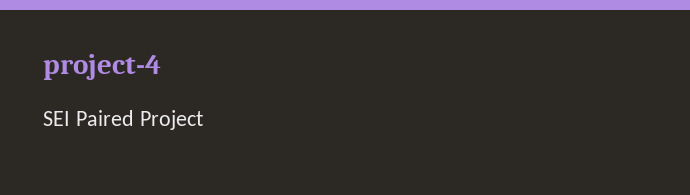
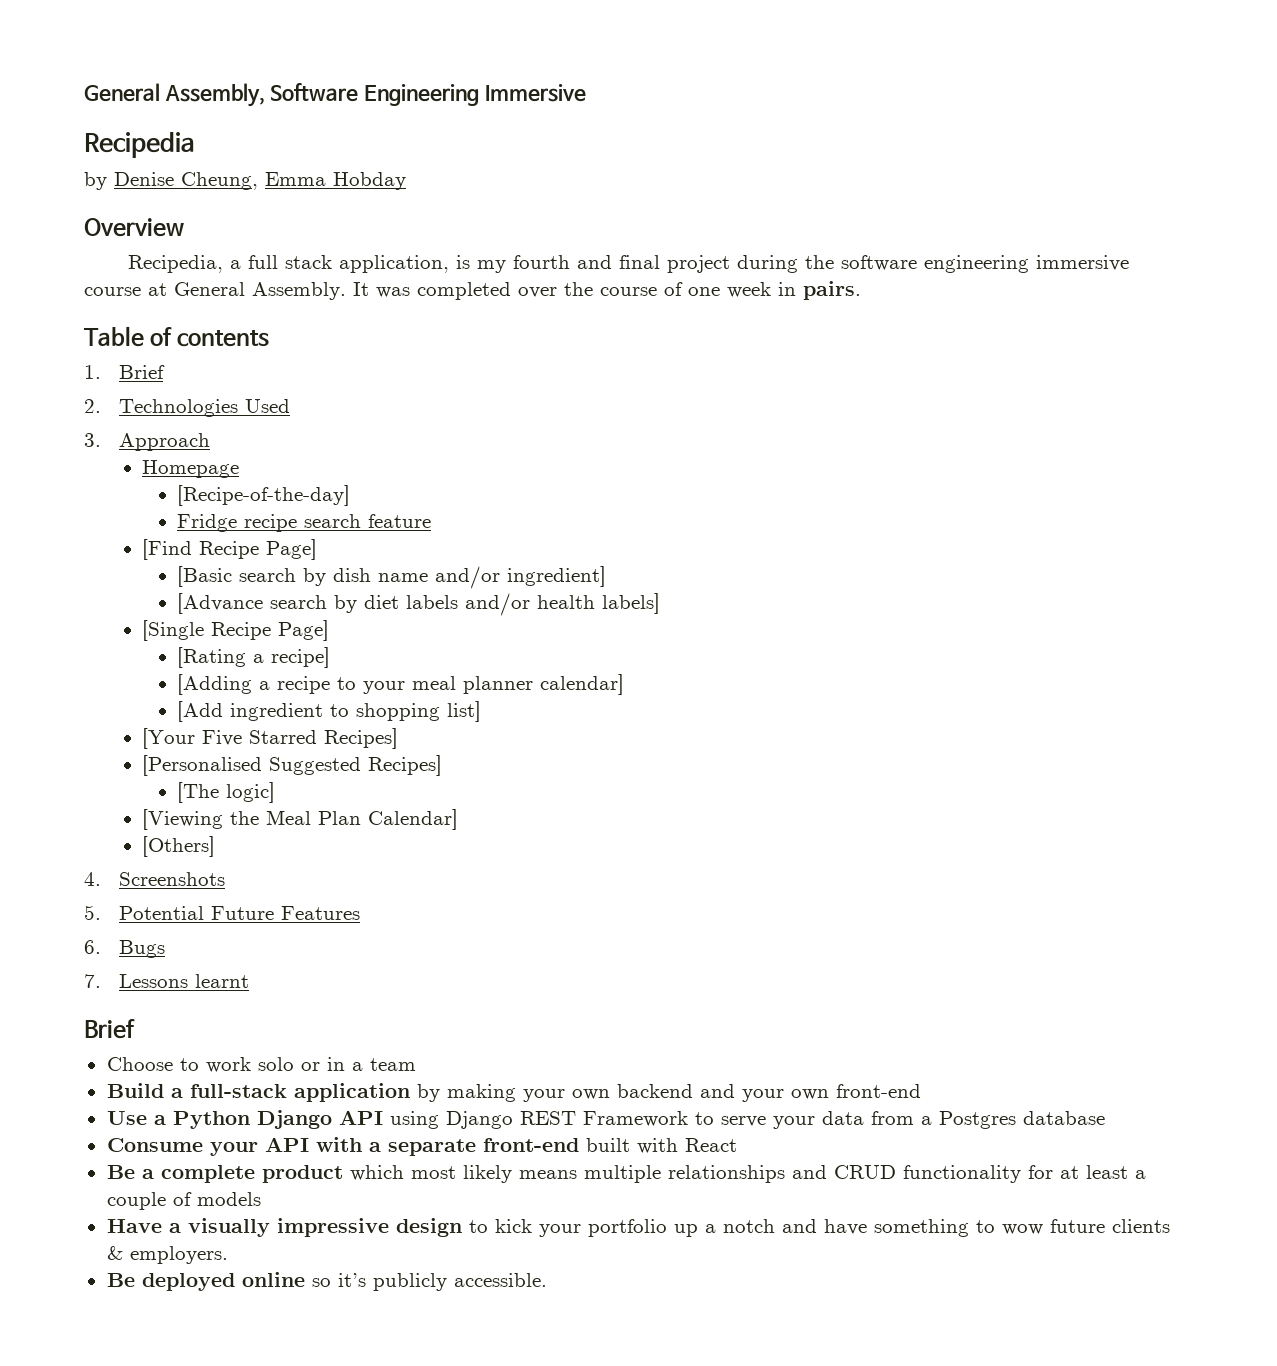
- project-4
- SEI Paired Project
+ General Assembly, Software Engineering Immersive
+ Recipedia
+ by Denise Cheung, Emma Hobday
+ Overview
+ Recipedia, a full stack application, is my fourth and final project during the software engineering immersive course at General Assembly. It was completed over the course of one week in pairs.
+ Table of contents
+ 1. Brief
+ 2. Technologies Used
+ 3. Approach
+ Homepage
+ [Recipe-of-the-day]
+ Fridge recipe search feature
+ [Find Recipe Page]
+ [Basic search by dish name and/or ingredient]
+ [Advance search by diet labels and/or health labels]
+ [Single Recipe Page]
+ [Rating a recipe]
+ [Adding a recipe to your meal planner calendar]
+ [Add ingredient to shopping list]
+ [Your Five Starred Recipes]
+ [Personalised Suggested Recipes]
+ [The logic]
+ [Viewing the Meal Plan Calendar]
+ [Others]
+ 4. Screenshots
+ 5. Potential Future Features
+ 6. Bugs
+ 7. Lessons learnt
+ Brief
+ Choose to work solo or in a team
+ Build a full-stack application by making your own backend and your own front-end
+ Use a Python Django API using Django REST Framework to serve your data from a Postgres database
+ Consume your API with a separate front-end built with React
+ Be a complete product which most likely means multiple relationships and CRUD functionality for at least a couple of models
+ Have a visually impressive design to kick your portfolio up a notch and have something to wow future clients & employers.
+ Be deployed online so it’s publicly accessible.

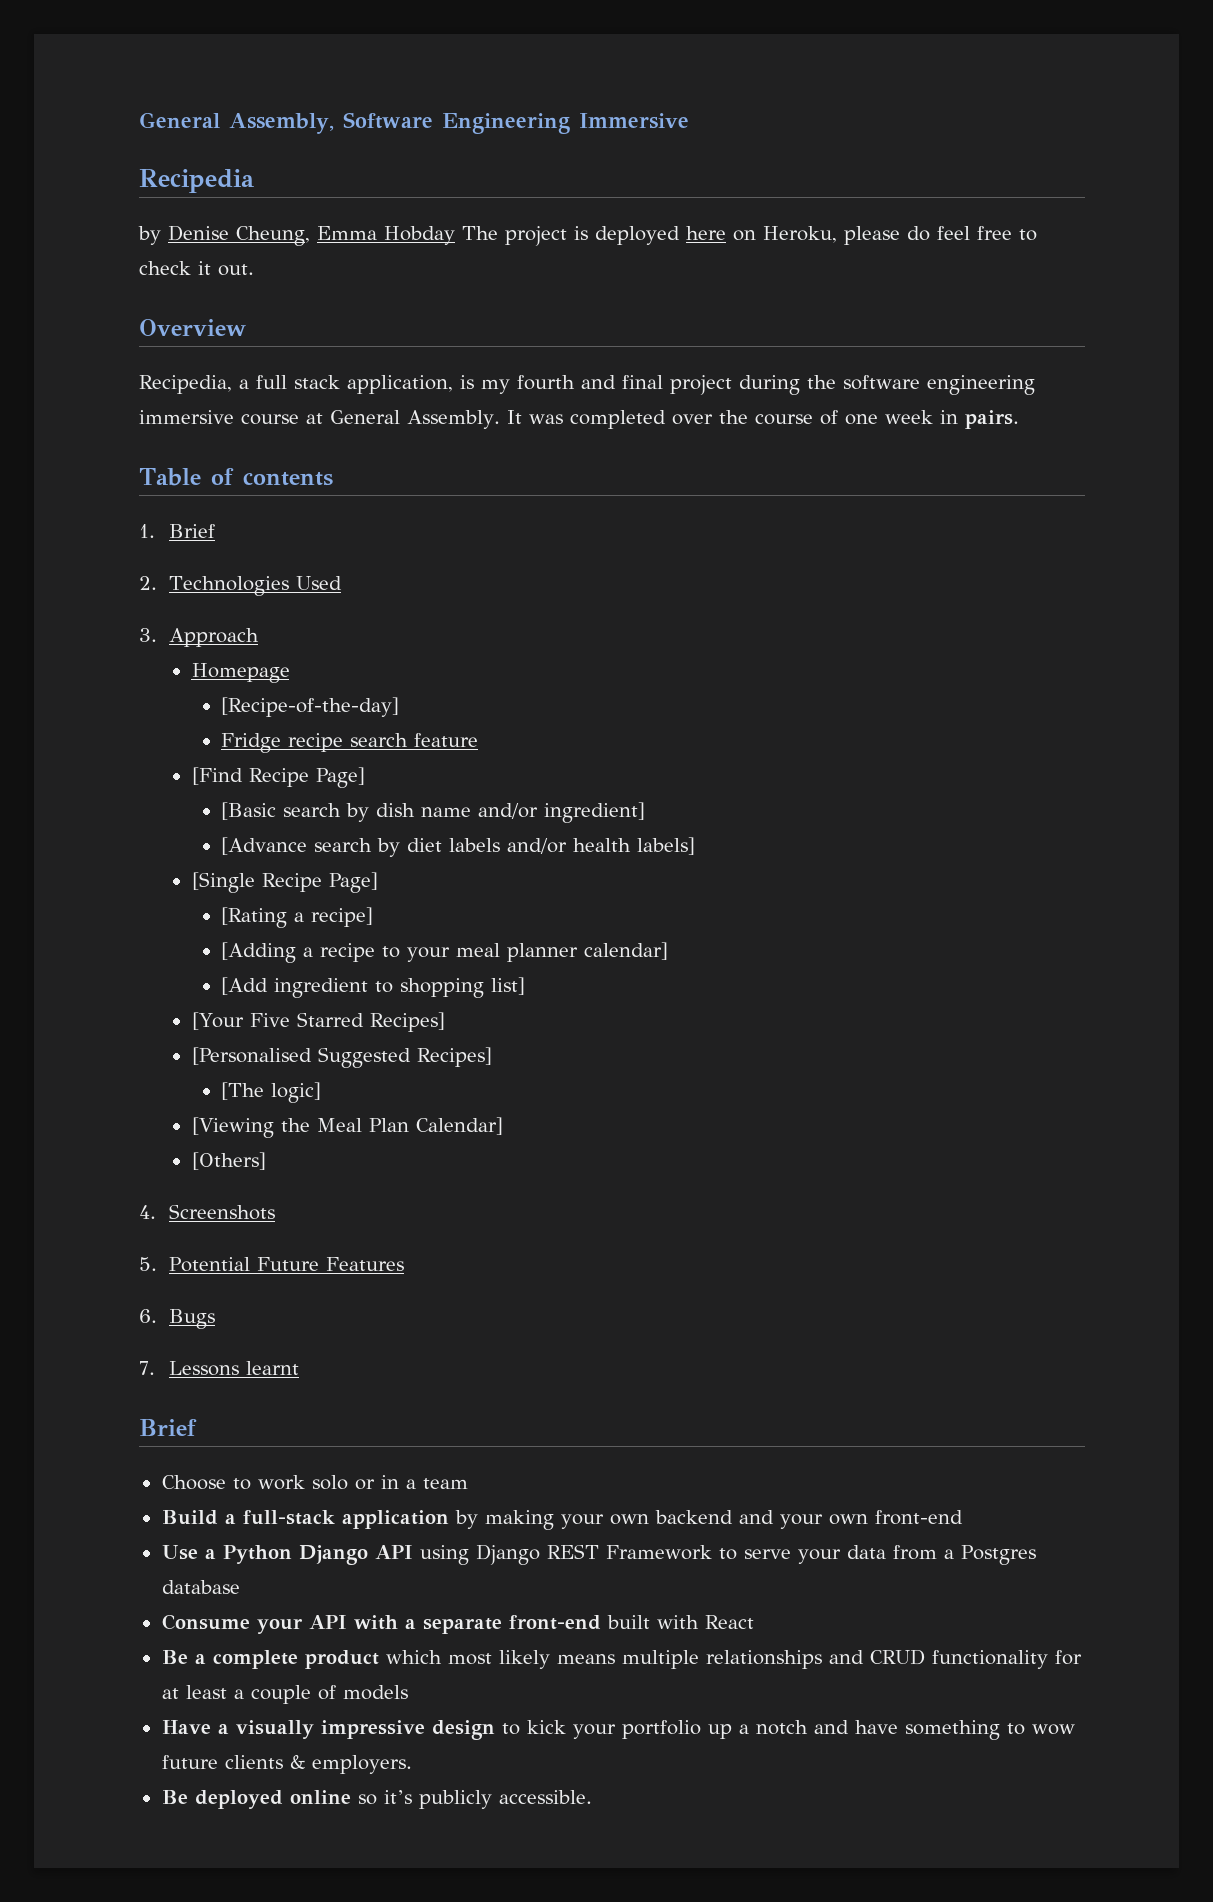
- by Denise Cheung, Emma Hobday
+ by Denise Cheung, Emma Hobday The project is deployed here on Heroku, please do feel free to check it out.

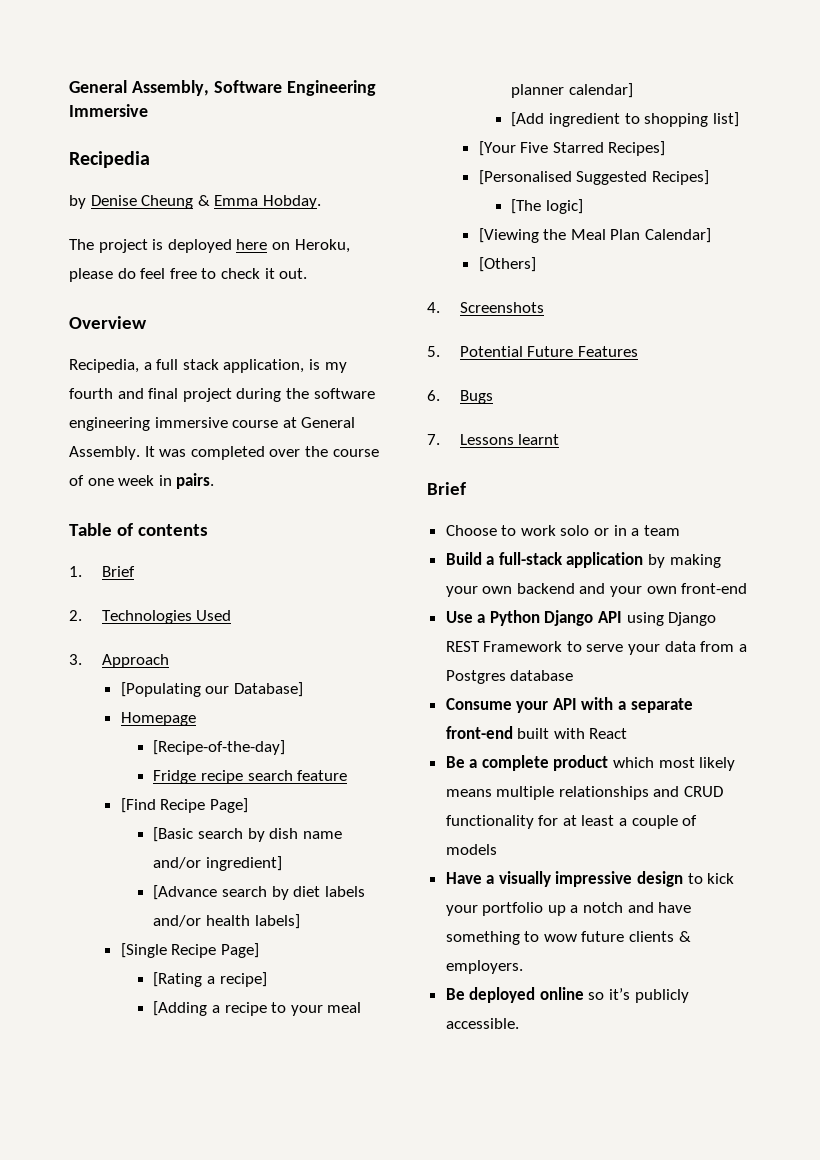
- by Denise Cheung, Emma Hobday The project is deployed here on Heroku, please do feel free to check it out.
+ by Denise Cheung & Emma Hobday.
+ The project is deployed here on Heroku, please do feel free to check it out.
+ [Populating our Database]

